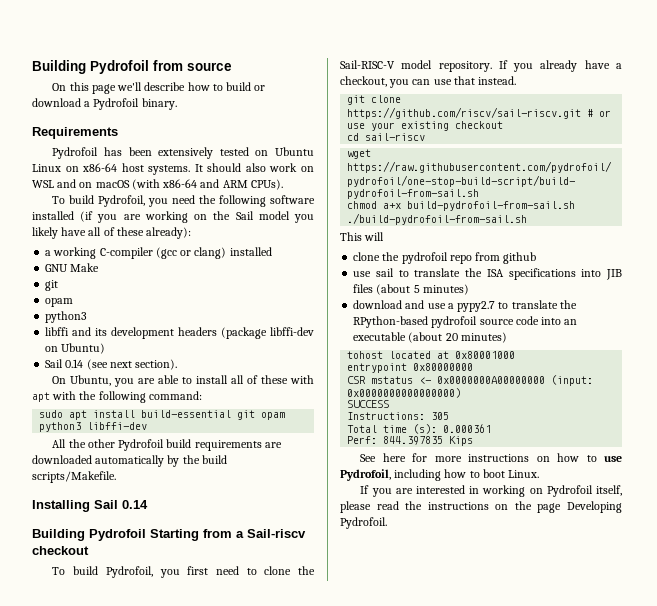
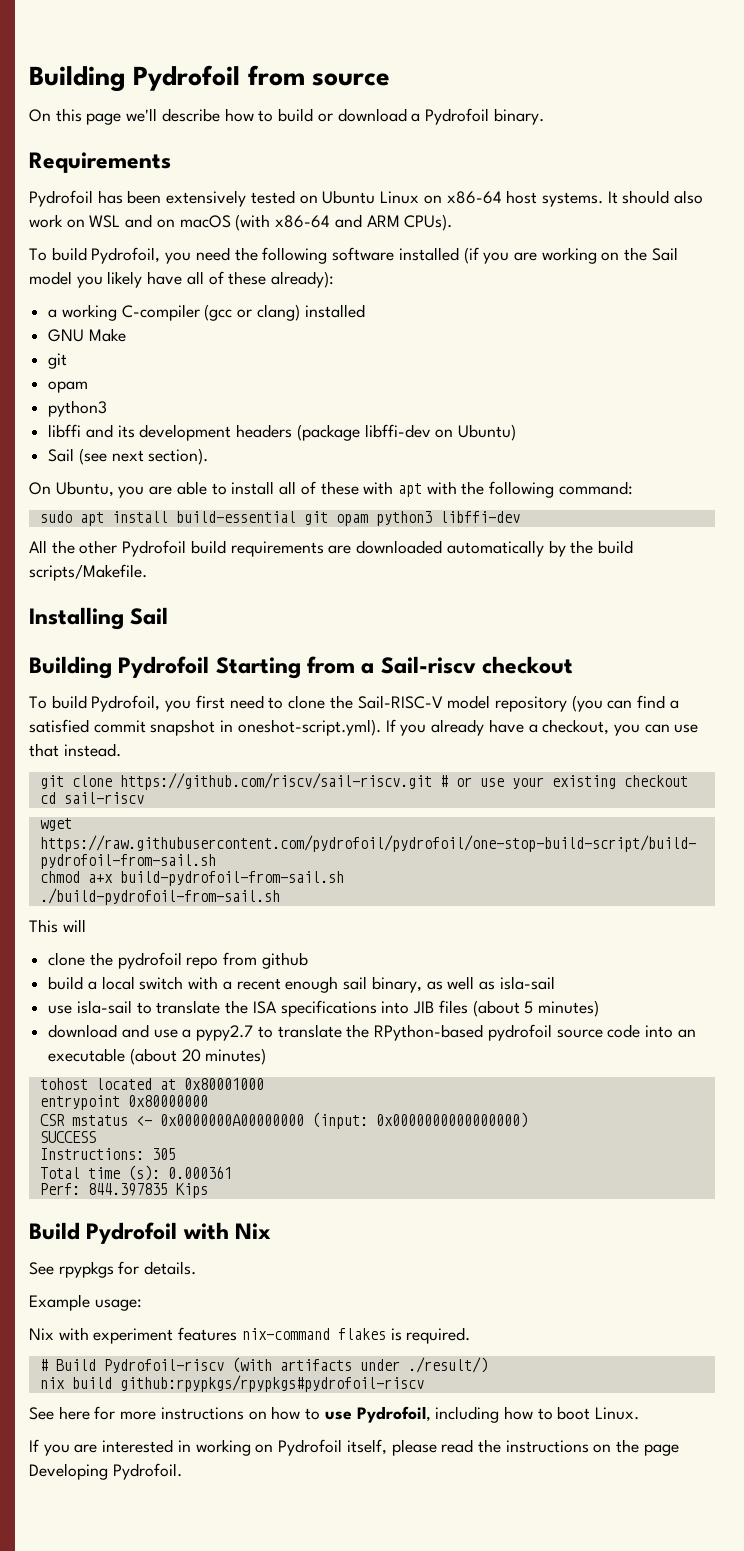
- Sail 0.14 (see next section).
+ Sail (see next section).
- Installing Sail 0.14
+ Installing Sail
- To build Pydrofoil, you first need to clone the Sail-RISC-V model repository. If you already have a checkout, you can use that instead.
+ To build Pydrofoil, you first need to clone the Sail-RISC-V model repository (you can find a satisfied commit snapshot in oneshot-script.yml). If you already have a checkout, you can use that instead.
- use sail to translate the ISA specifications into JIB files (about 5 minutes)
+ build a local switch with a recent enough sail binary, as well as isla-sail
+ use isla-sail to translate the ISA specifications into JIB files (about 5 minutes)
+ Build Pydrofoil with Nix
+ See rpypkgs for details.
+ Example usage:
+ Nix with experiment features nix-command flakes is required.
+ # Build Pydrofoil-riscv (with artifacts under ./result/)
+ nix build github:rpypkgs/rpypkgs#pydrofoil-riscv

